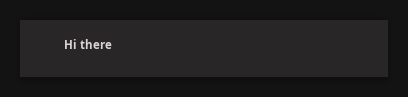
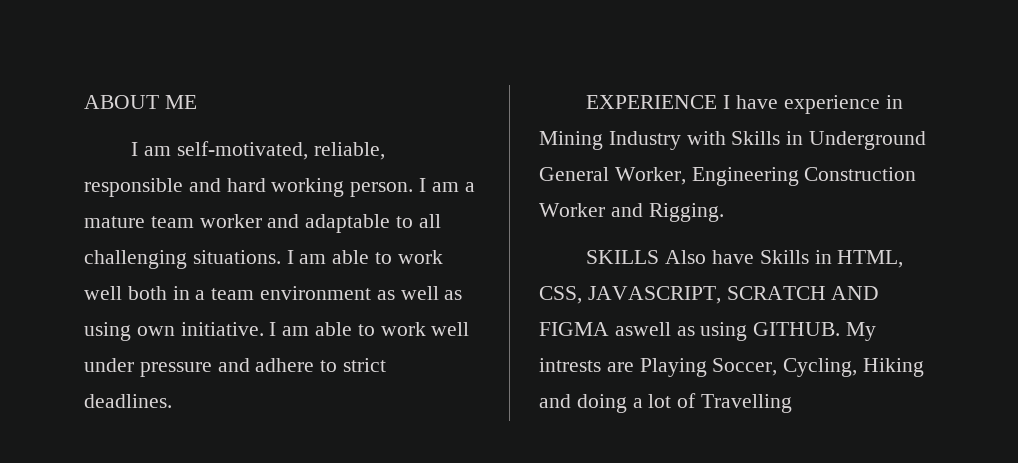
- Hi there
+ ABOUT ME
+ I am self-motivated, reliable, responsible and hard working person. I am a mature team worker and adaptable to all challenging situations. I am able to work well both in a team environment as well as using own initiative. I am able to work well under pressure and adhere to strict deadlines.
+ EXPERIENCE I have experience in Mining Industry with Skills in Underground General Worker, Engineering Construction Worker and Rigging.
+ SKILLS Also have Skills in HTML, CSS, JAVASCRIPT, SCRATCH AND FIGMA aswell as using GITHUB. My intrests are Playing Soccer, Cycling, Hiking and doing a lot of Travelling

